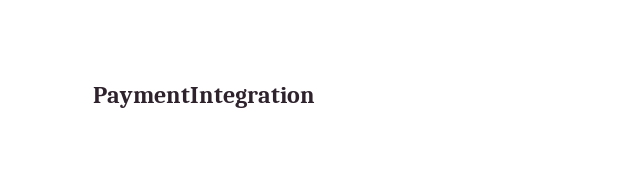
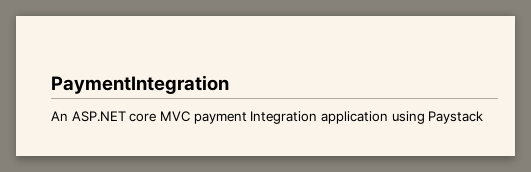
+ An ASP.NET core MVC payment Integration application using Paystack

